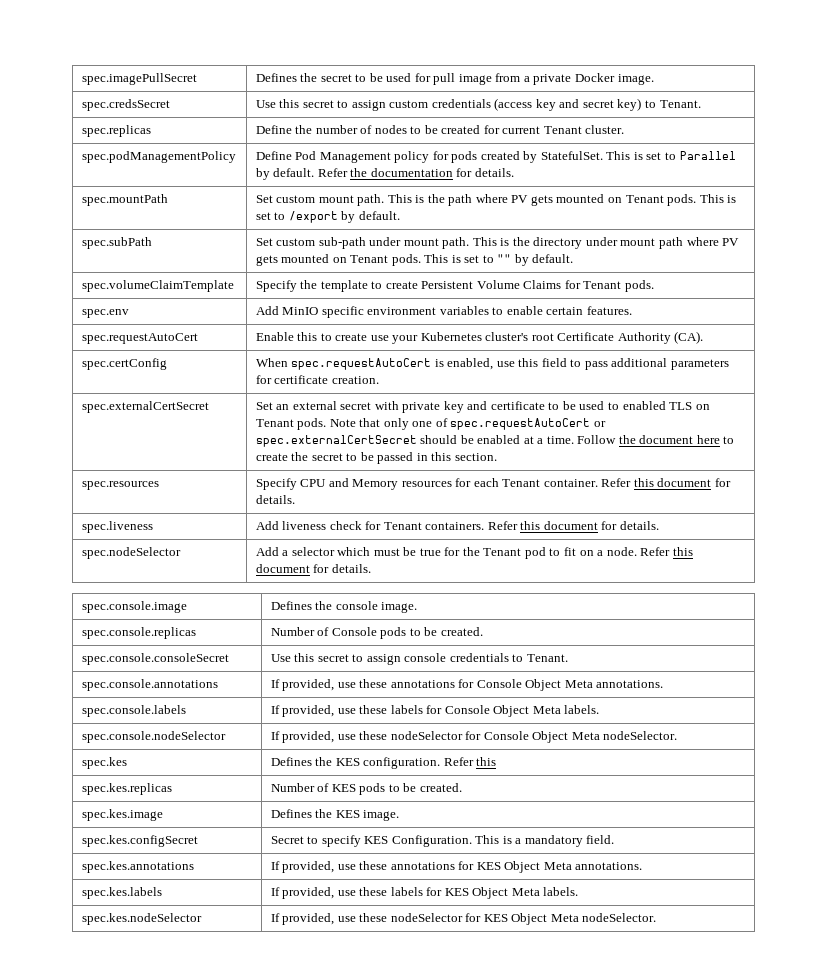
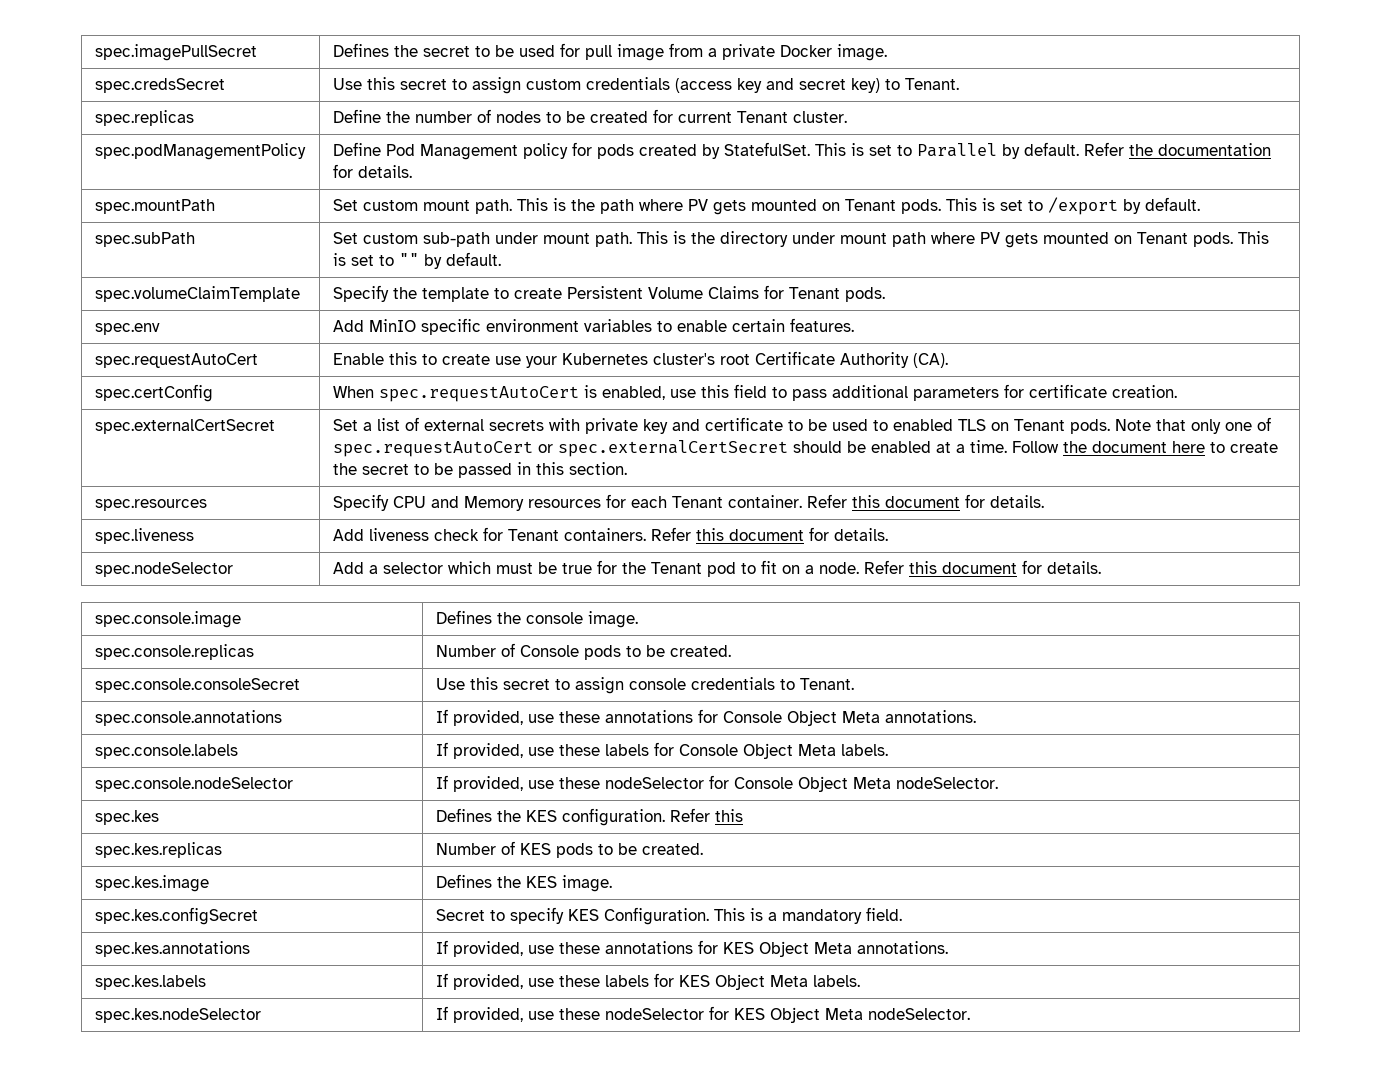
- Set an external secret with private key and certificate to be used to enabled TLS on Tenant pods.
+ Set a list of external secrets with private key and certificate to be used to enabled TLS on Tenant pods.

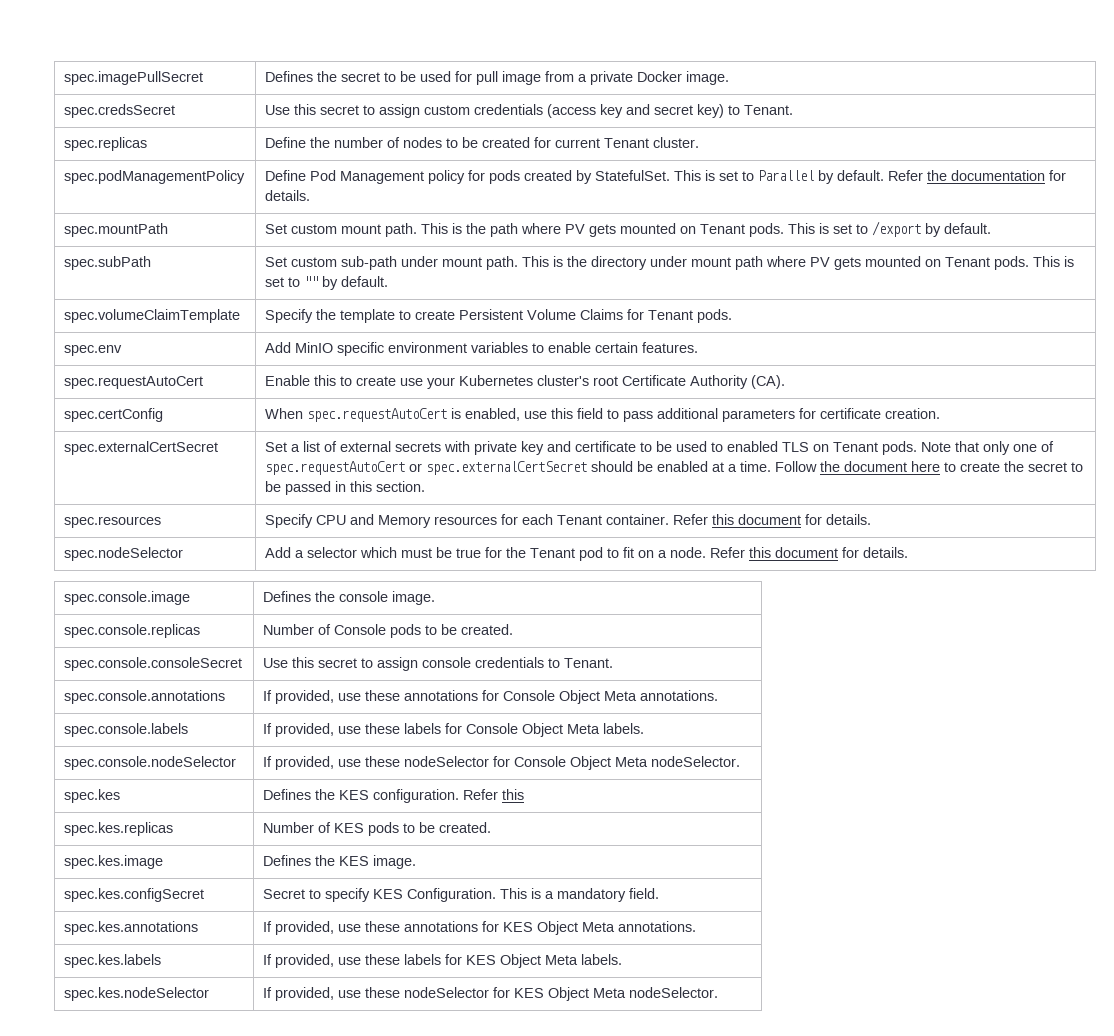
- spec.liveness | Add liveness check for Tenant containers. Refer this document for details.

